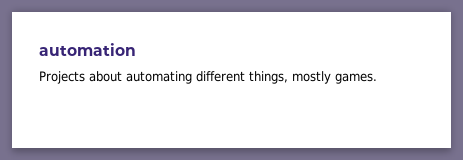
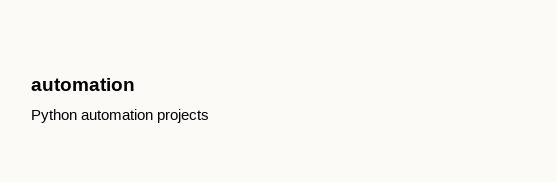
- Projects about automating different things, mostly games.
+ Python automation projects

